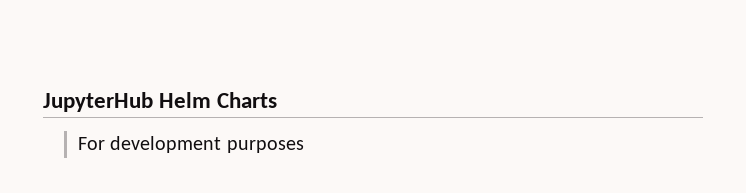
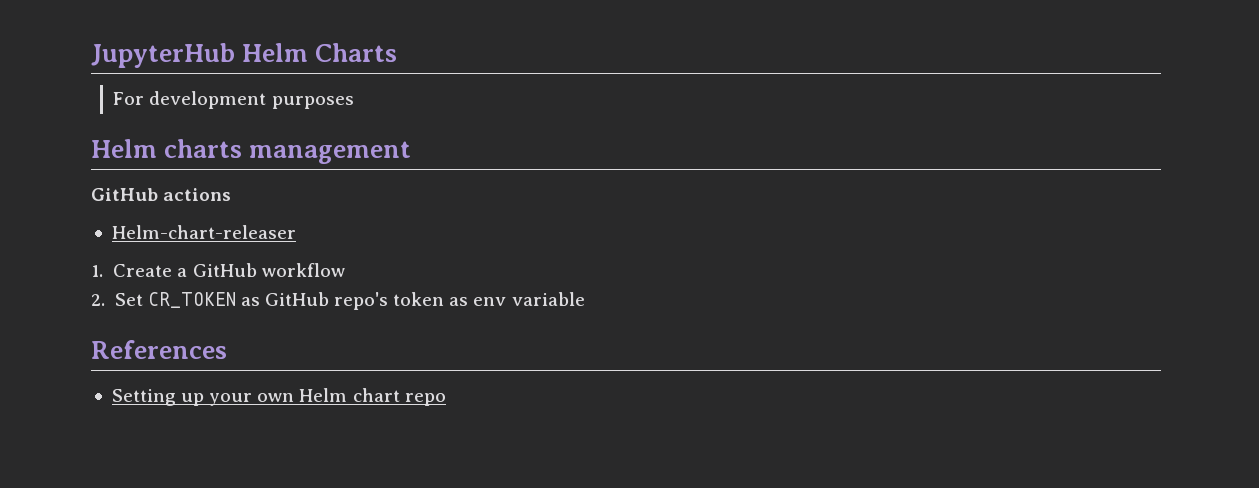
+ Helm charts management
+ GitHub actions
+ Helm-chart-releaser
+ 1. Create a GitHub workflow
+ 2. Set CR_TOKEN as GitHub repo's token as env variable
+ References
+ Setting up your own Helm chart repo

